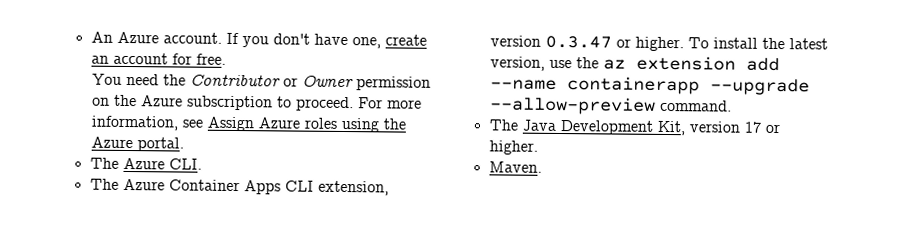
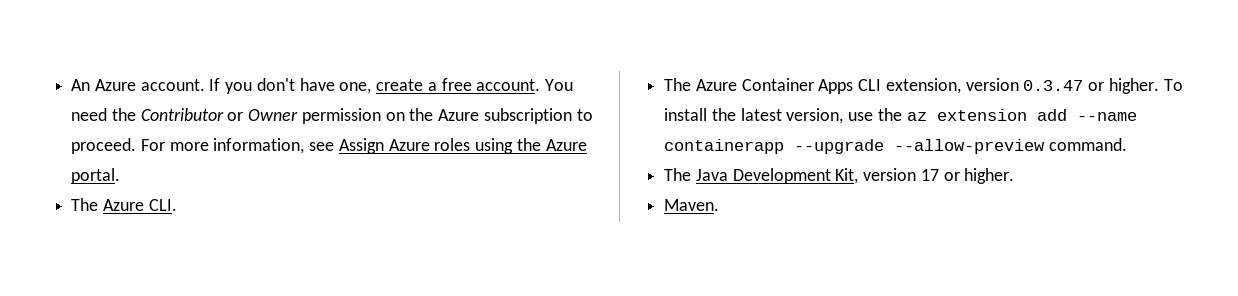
- If you don't have one, create an account for free.
- You need the Contributor or Owner permission on the Azure subscription to proceed.
+ If you don't have one, create a free account. You need the Contributor or Owner permission on the Azure subscription to proceed.

